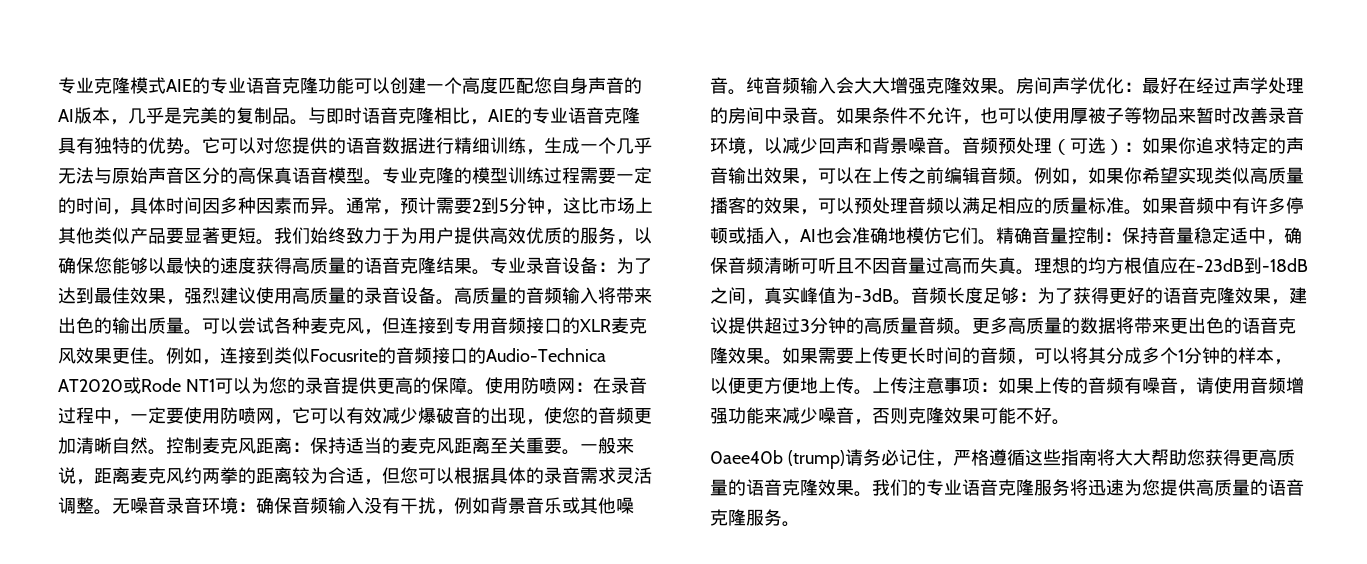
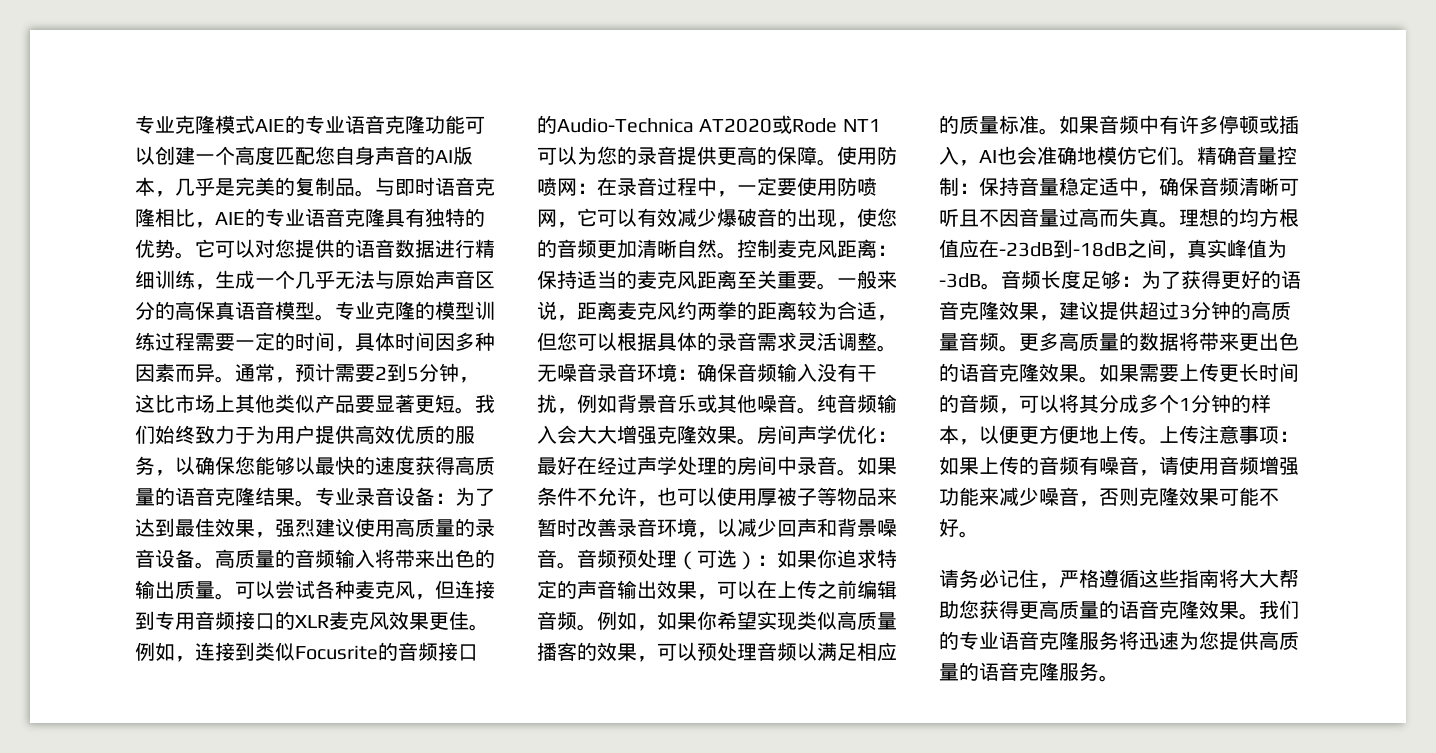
- 0aee40b (trump)请务必记住，严格遵循这些指南将大大帮助您获得更高质量的语音克隆效果。
+ 请务必记住，严格遵循这些指南将大大帮助您获得更高质量的语音克隆效果。

